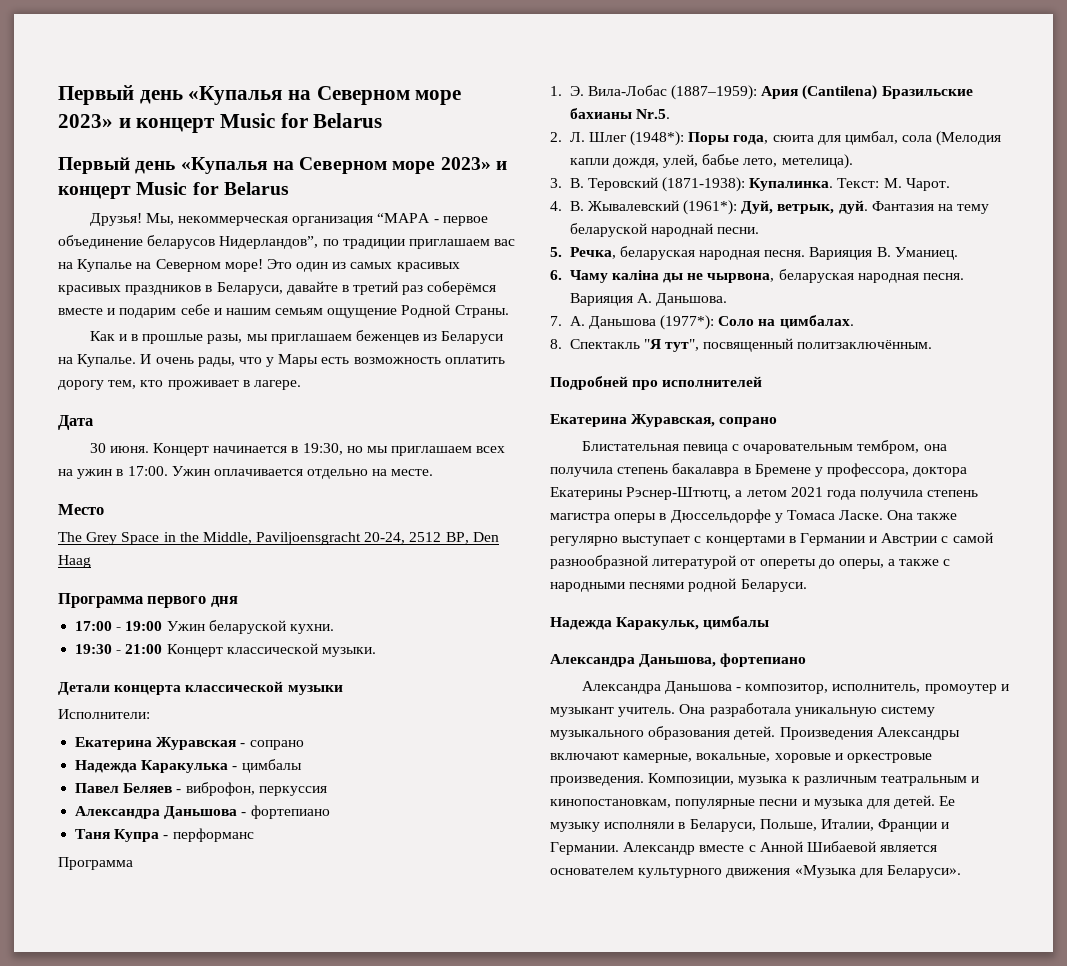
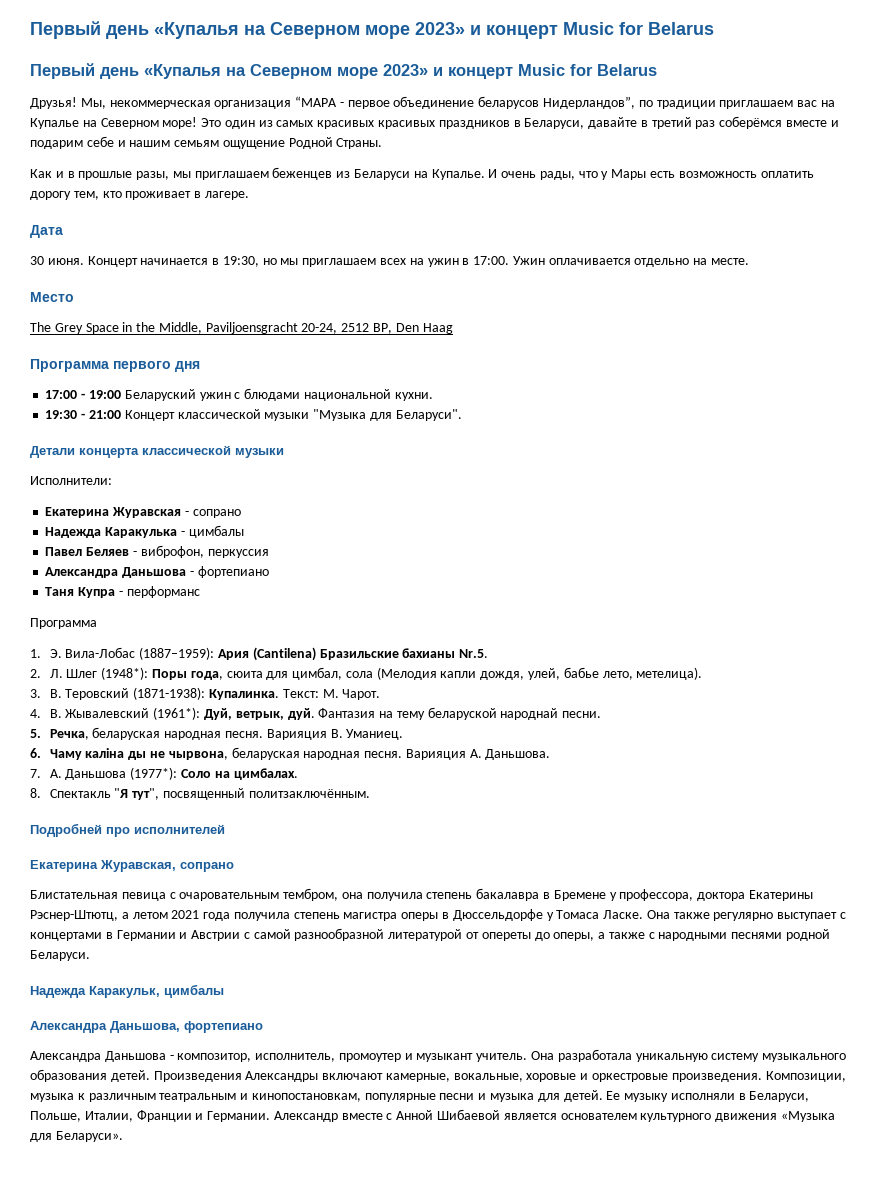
- 17:00 - 19:00 Ужин беларуской кухни.
+ 17:00 - 19:00 Беларуский ужин с блюдами национальной кухни.
- 19:30 - 21:00 Концерт классической музыки.
+ 19:30 - 21:00 Концерт классической музыки "Музыка для Беларуси".

